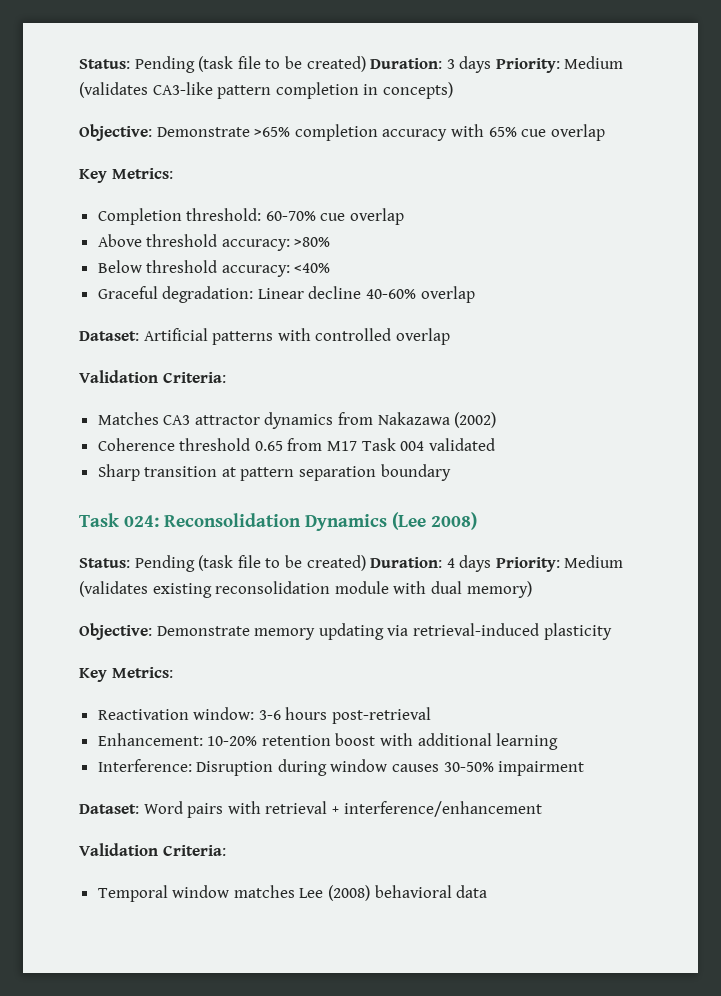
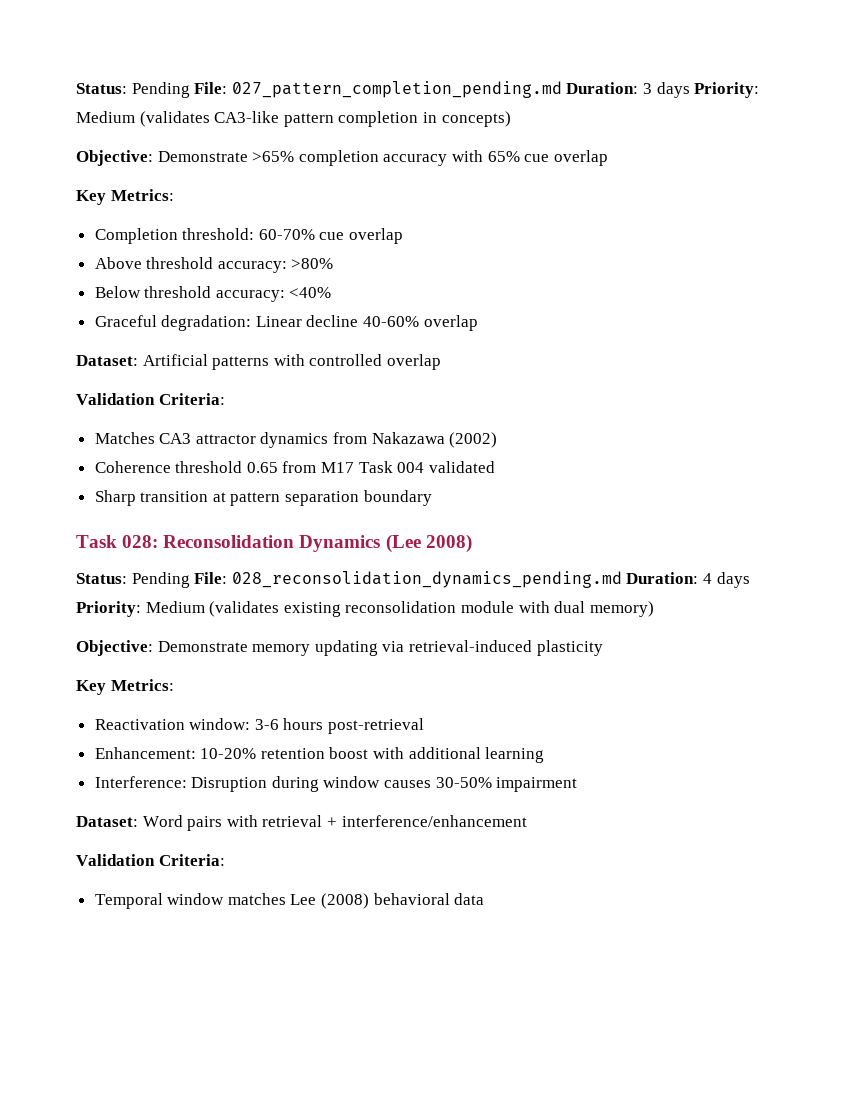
- Status: Pending (task file to be created) Duration: 3 days Priority: Medium (validates CA3-like pattern completion in concepts)
+ Status: Pending File: 027_pattern_completion_pending.md Duration: 3 days Priority: Medium (validates CA3-like pattern completion in concepts)
- Task 024: Reconsolidation Dynamics (Lee 2008)
+ Task 028: Reconsolidation Dynamics (Lee 2008)
- Status: Pending (task file to be created) Duration: 4 days Priority: Medium (validates existing reconsolidation module with dual memory)
+ Status: Pending File: 028_reconsolidation_dynamics_pending.md Duration: 4 days Priority: Medium (validates existing reconsolidation module with dual memory)

